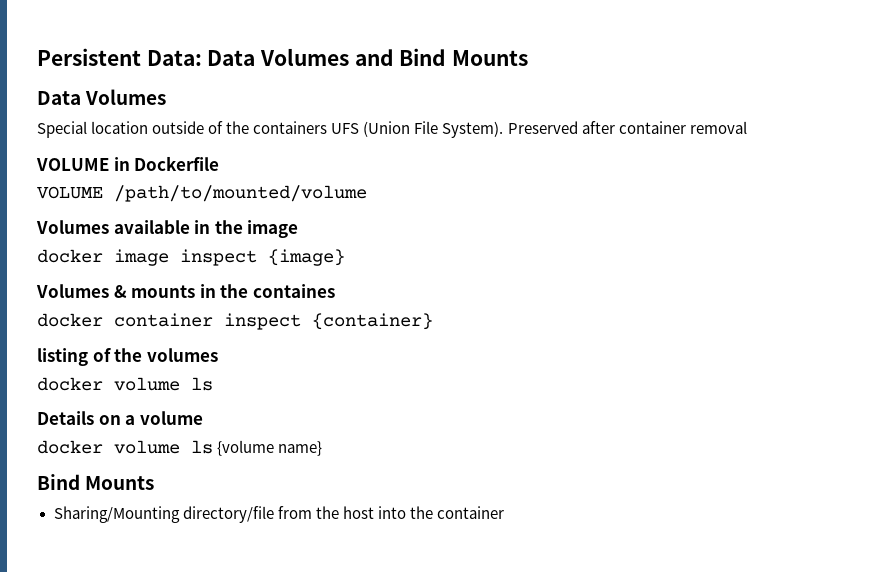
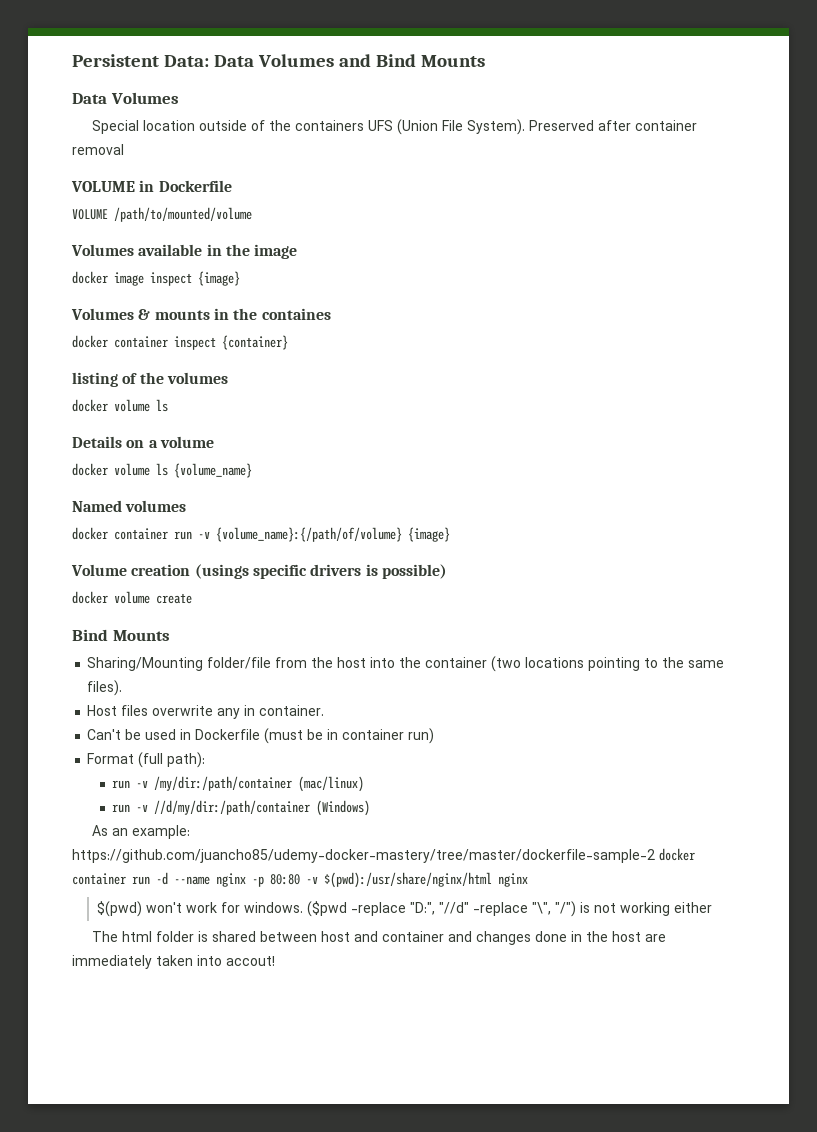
- docker volume ls {volume name}
+ docker volume ls {volume_name}
+ Named volumes
+ docker container run -v {volume_name}:{/path/of/volume} {image}
+ Volume creation (usings specific drivers is possible)
+ docker volume create
- Sharing/Mounting directory/file from the host into the container
+ Sharing/Mounting folder/file from the host into the container (two locations pointing to the same files).
+ Host files overwrite any in container.
+ Can't be used in Dockerfile (must be in container run)
+ Format (full path):
+ run -v /my/dir:/path/container (mac/linux)
+ run -v //d/my/dir:/path/container (Windows)
+ As an example: https://github.com/juancho85/udemy-docker-mastery/tree/master/dockerfile-sample-2 docker container run -d --name nginx -p 80:80 -v $(pwd):/usr/share/nginx/html nginx
+ $(pwd) won't work for windows. ($pwd -replace "D:", "//d" -replace "\", "/") is not working either
+ The html folder is shared between host and container and changes done in the host are immediately taken into accout!

